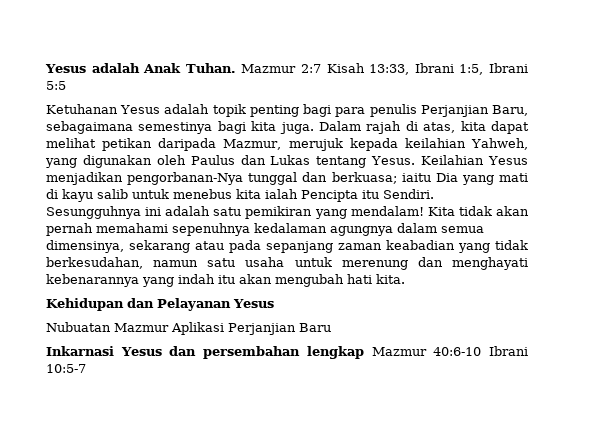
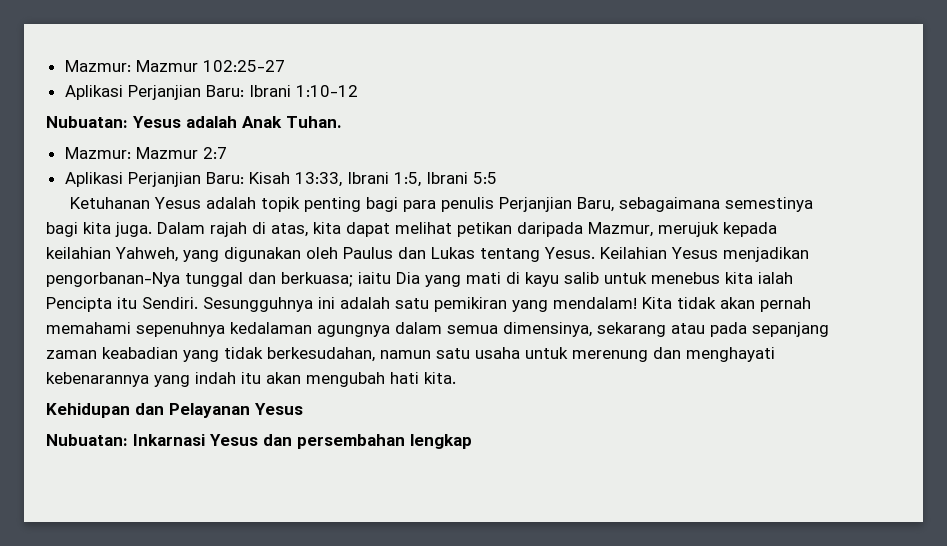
- Yesus adalah Anak Tuhan. Mazmur 2:7 Kisah 13:33, Ibrani 1:5, Ibrani 5:5
+ Mazmur: Mazmur 102:25-27
+ Aplikasi Perjanjian Baru: Ibrani 1:10-12
+ Nubuatan: Yesus adalah Anak Tuhan.
+ Mazmur: Mazmur 2:7
+ Aplikasi Perjanjian Baru: Kisah 13:33, Ibrani 1:5, Ibrani 5:5
- Nubuatan Mazmur Aplikasi Perjanjian Baru
- Inkarnasi Yesus dan persembahan lengkap Mazmur 40:6-10 Ibrani 10:5-7
+ Nubuatan: Inkarnasi Yesus dan persembahan lengkap

